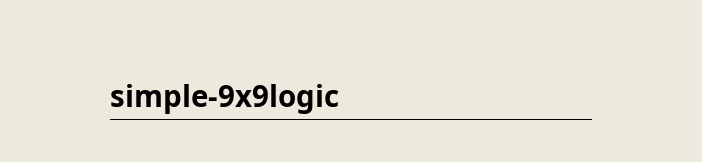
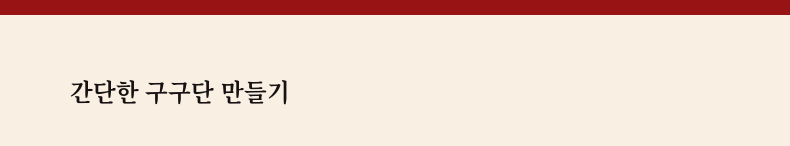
- simple-9x9logic
+ 간단한 구구단 만들기

